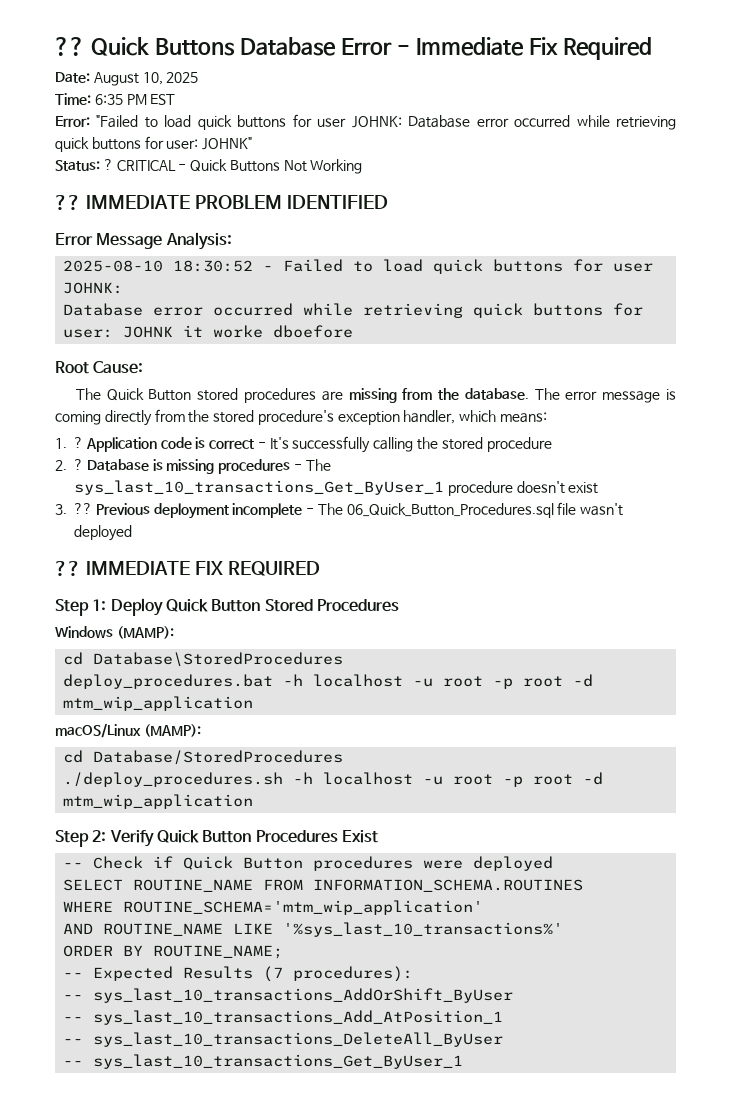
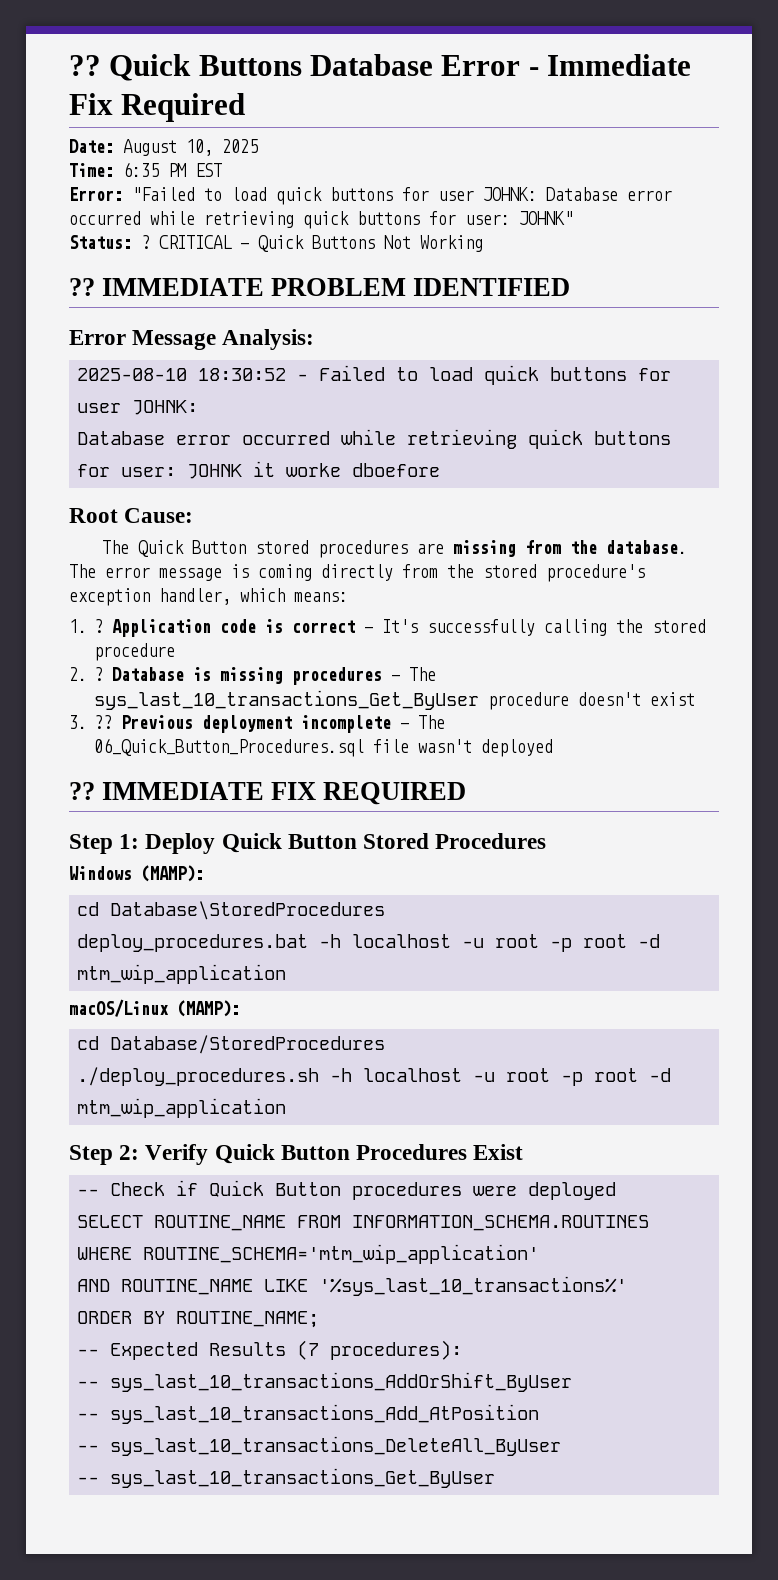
- Database is missing procedures - The sys_last_10_transactions_Get_ByUser_1 procedure doesn't exist
+ Database is missing procedures - The sys_last_10_transactions_Get_ByUser procedure doesn't exist
- -- sys_last_10_transactions_Add_AtPosition_1
+ -- sys_last_10_transactions_Add_AtPosition
- -- sys_last_10_transactions_Get_ByUser_1
+ -- sys_last_10_transactions_Get_ByUser

